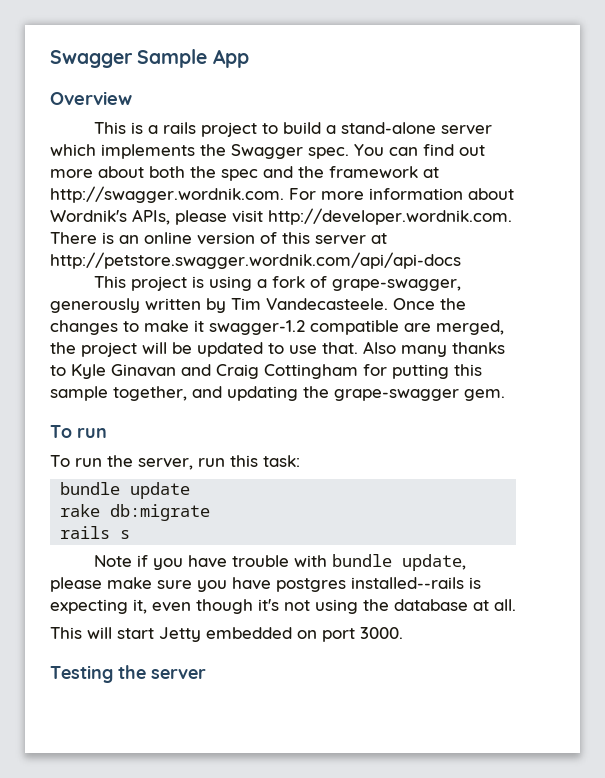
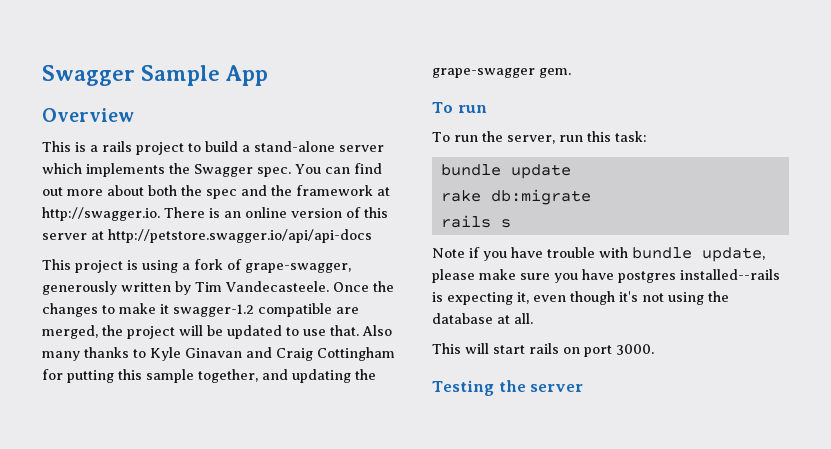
- You can find out more about both the spec and the framework at http://swagger.wordnik.com. For more information about Wordnik's APIs, please visit http://developer.wordnik.com. There is an online version of this server at http://petstore.swagger.wordnik.com/api/api-docs
+ You can find out more about both the spec and the framework at http://swagger.io. There is an online version of this server at http://petstore.swagger.io/api/api-docs
- This will start Jetty embedded on port 3000.
+ This will start rails on port 3000.

